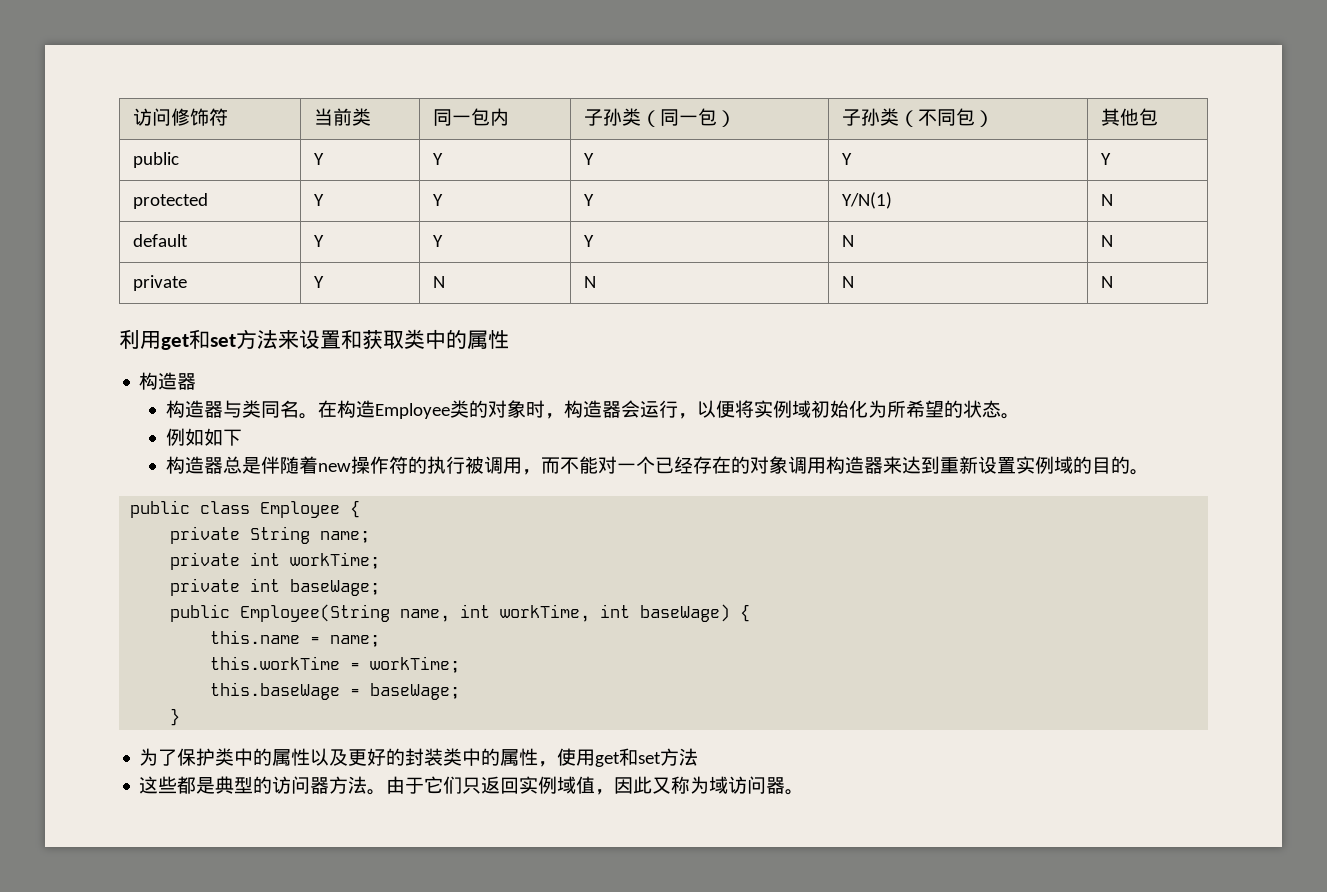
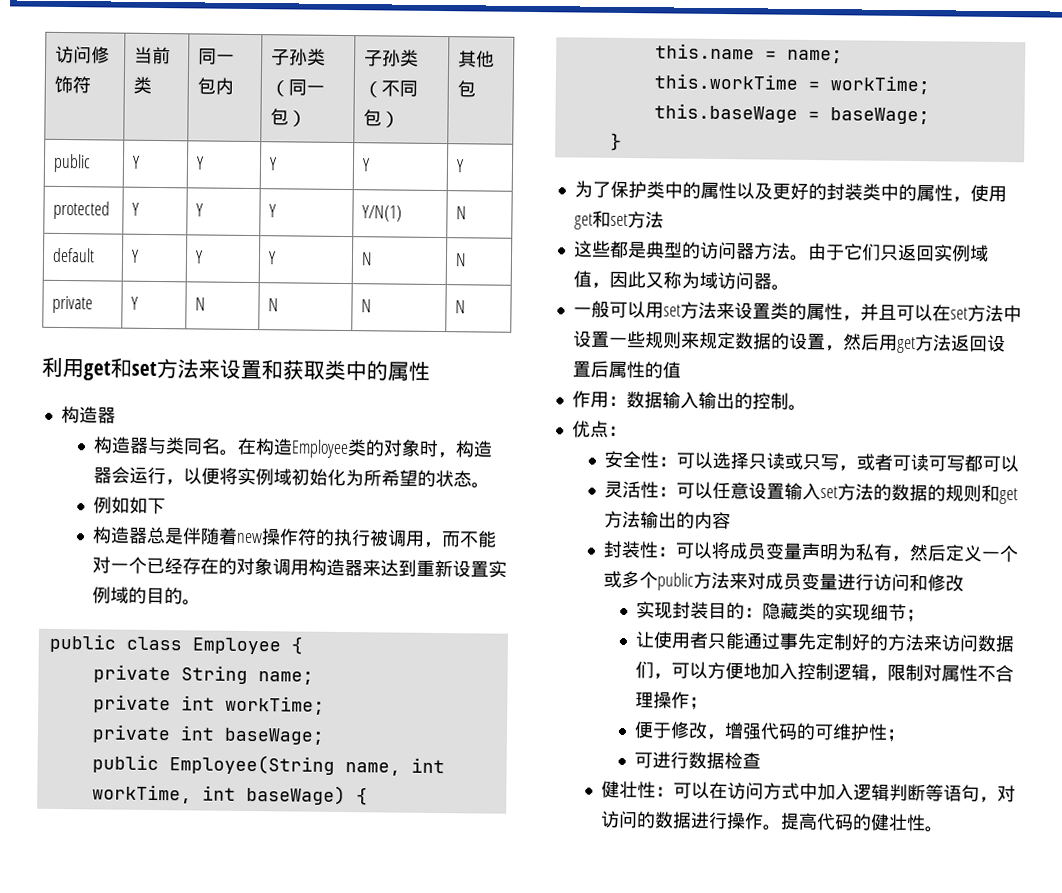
+ 一般可以用set方法来设置类的属性，并且可以在set方法中设置一些规则来规定数据的设置，然后用get方法返回设置后属性的值
+ 作用：数据输入输出的控制。
+ 优点：
+ 安全性：可以选择只读或只写，或者可读可写都可以
+ 灵活性：可以任意设置输入set方法的数据的规则和get方法输出的内容
+ 封装性：可以将成员变量声明为私有，然后定义一个或多个public方法来对成员变量进行访问和修改
+ 实现封装目的：隐藏类的实现细节；
+ 让使用者只能通过事先定制好的方法来访问数据们，可以方便地加入控制逻辑，限制对属性不合理操作；
+ 便于修改，增强代码的可维护性；
+ 可进行数据检查
+ 健壮性：可以在访问方式中加入逻辑判断等语句，对访问的数据进行操作。提高代码的健壮性。

